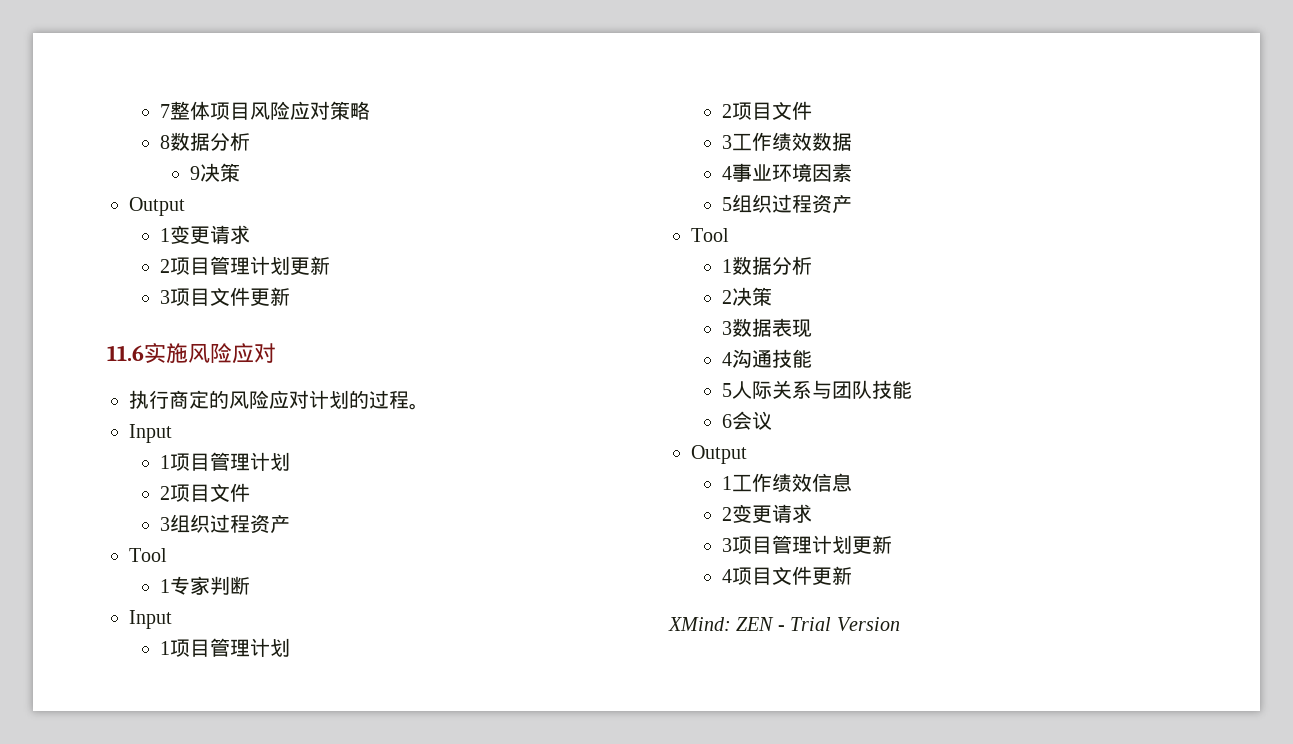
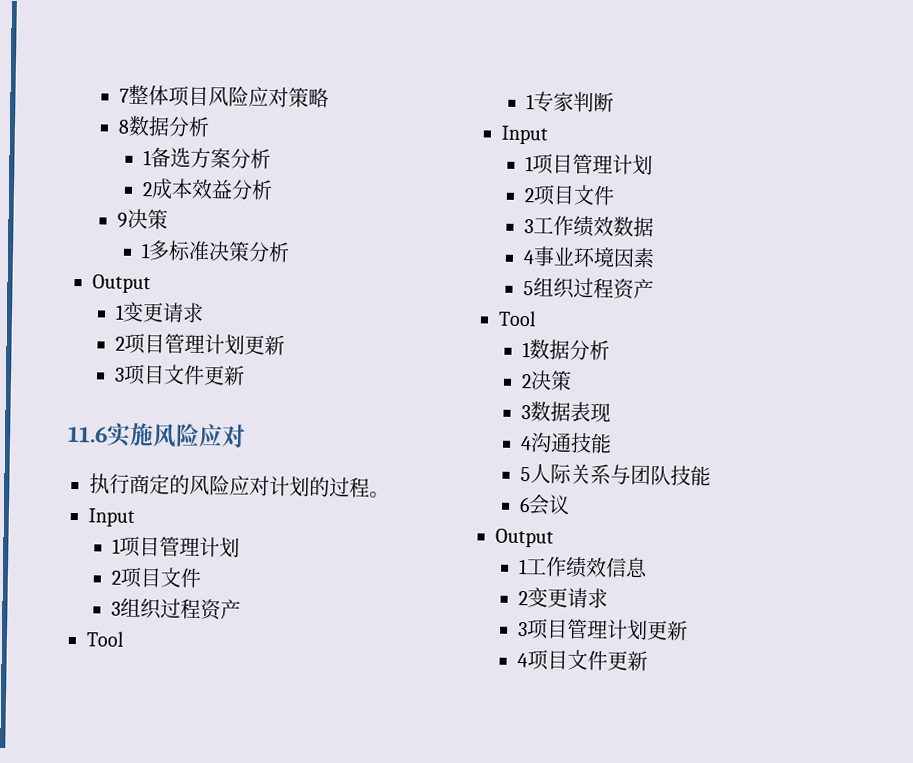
+ 1备选方案分析
+ 2成本效益分析
  9决策
+ 1多标准决策分析
- XMind: ZEN - Trial Version

